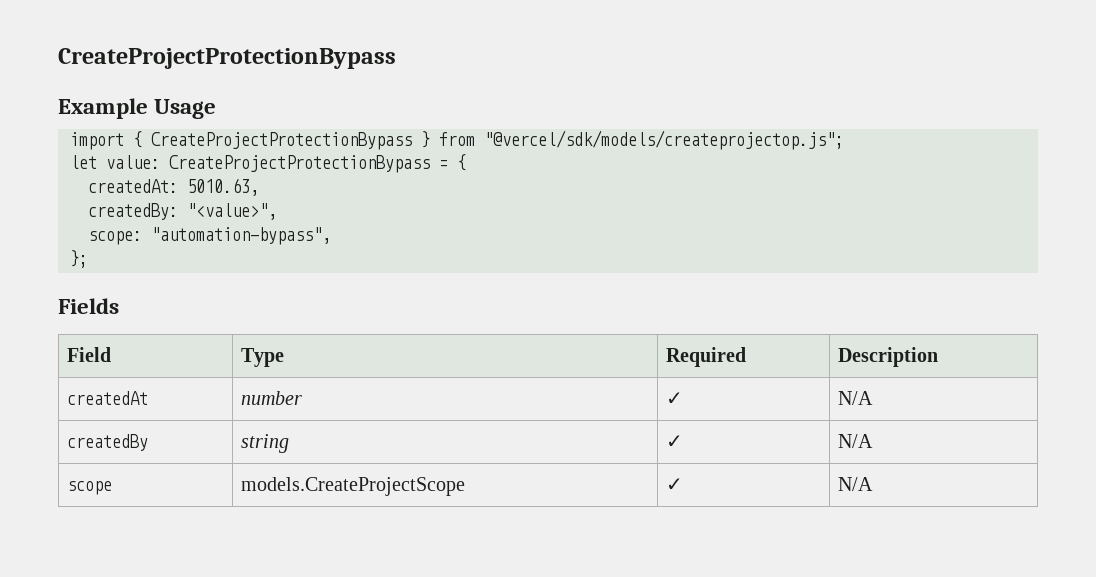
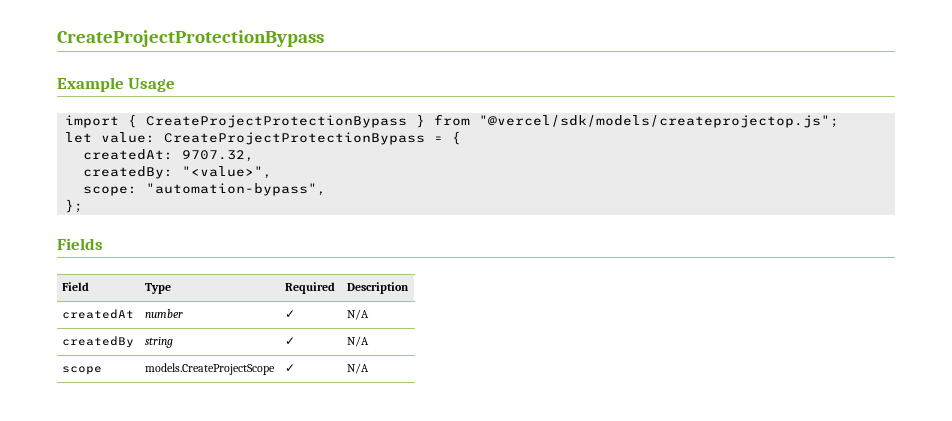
- createdAt: 5010.63,
+ createdAt: 9707.32,

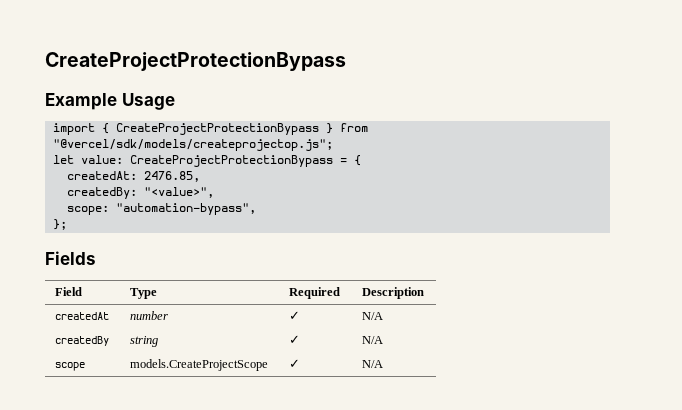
- createdAt: 9707.32,
+ createdAt: 2476.85,

